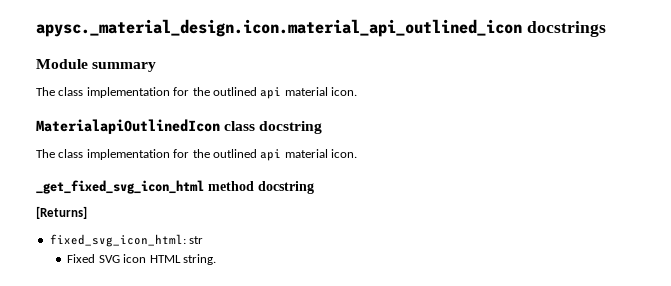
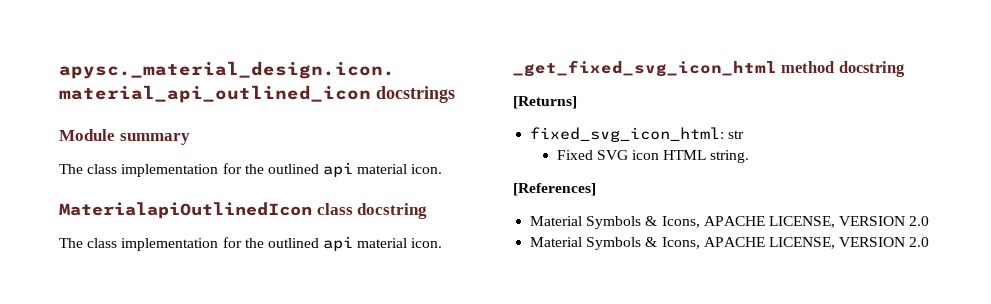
+ [References]
+ Material Symbols & Icons, APACHE LICENSE, VERSION 2.0
+ Material Symbols & Icons, APACHE LICENSE, VERSION 2.0

